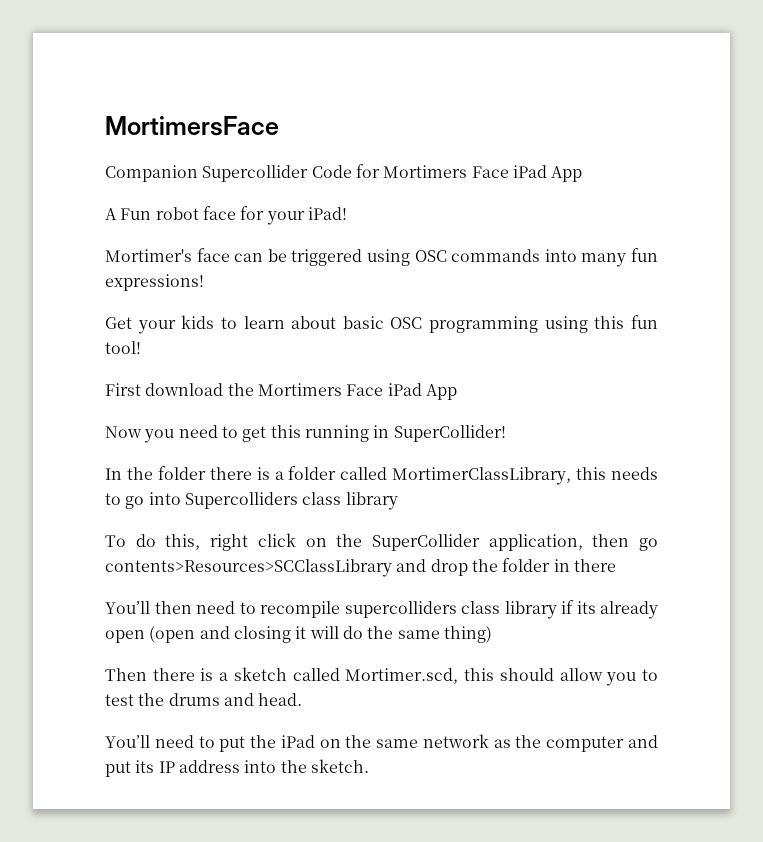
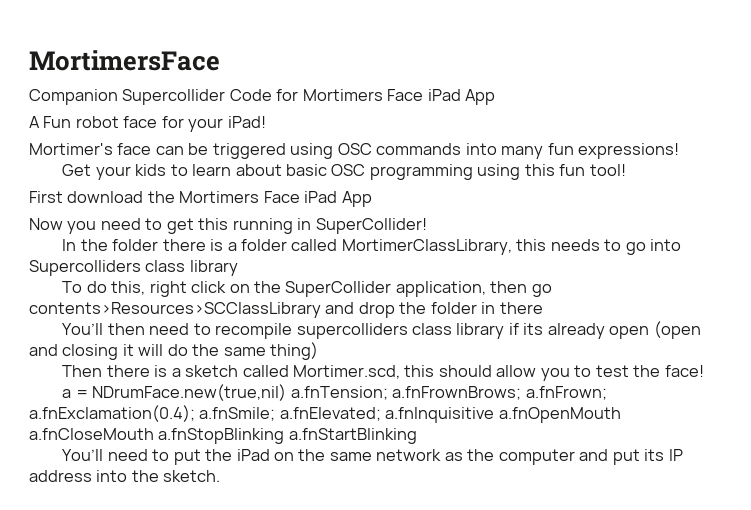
- Then there is a sketch called Mortimer.scd, this should allow you to test the drums and head.
+ Then there is a sketch called Mortimer.scd, this should allow you to test the face!
+ a = NDrumFace.new(true,nil) a.fnTension; a.fnFrownBrows; a.fnFrown; a.fnExclamation(0.4); a.fnSmile; a.fnElevated; a.fnInquisitive a.fnOpenMouth a.fnCloseMouth a.fnStopBlinking a.fnStartBlinking

